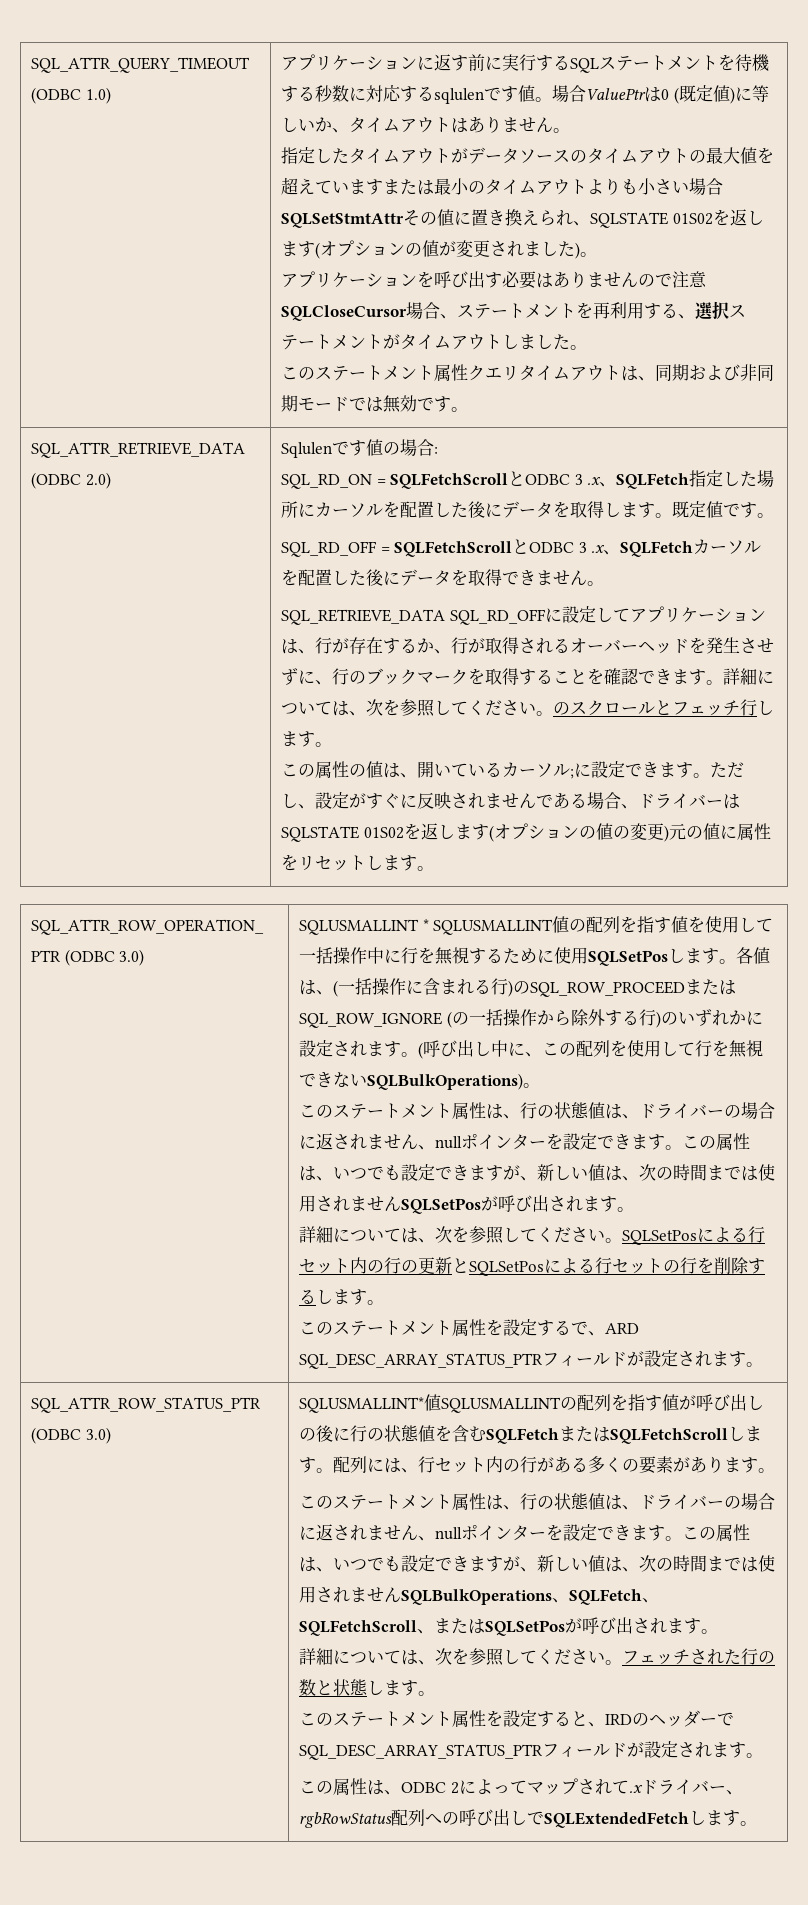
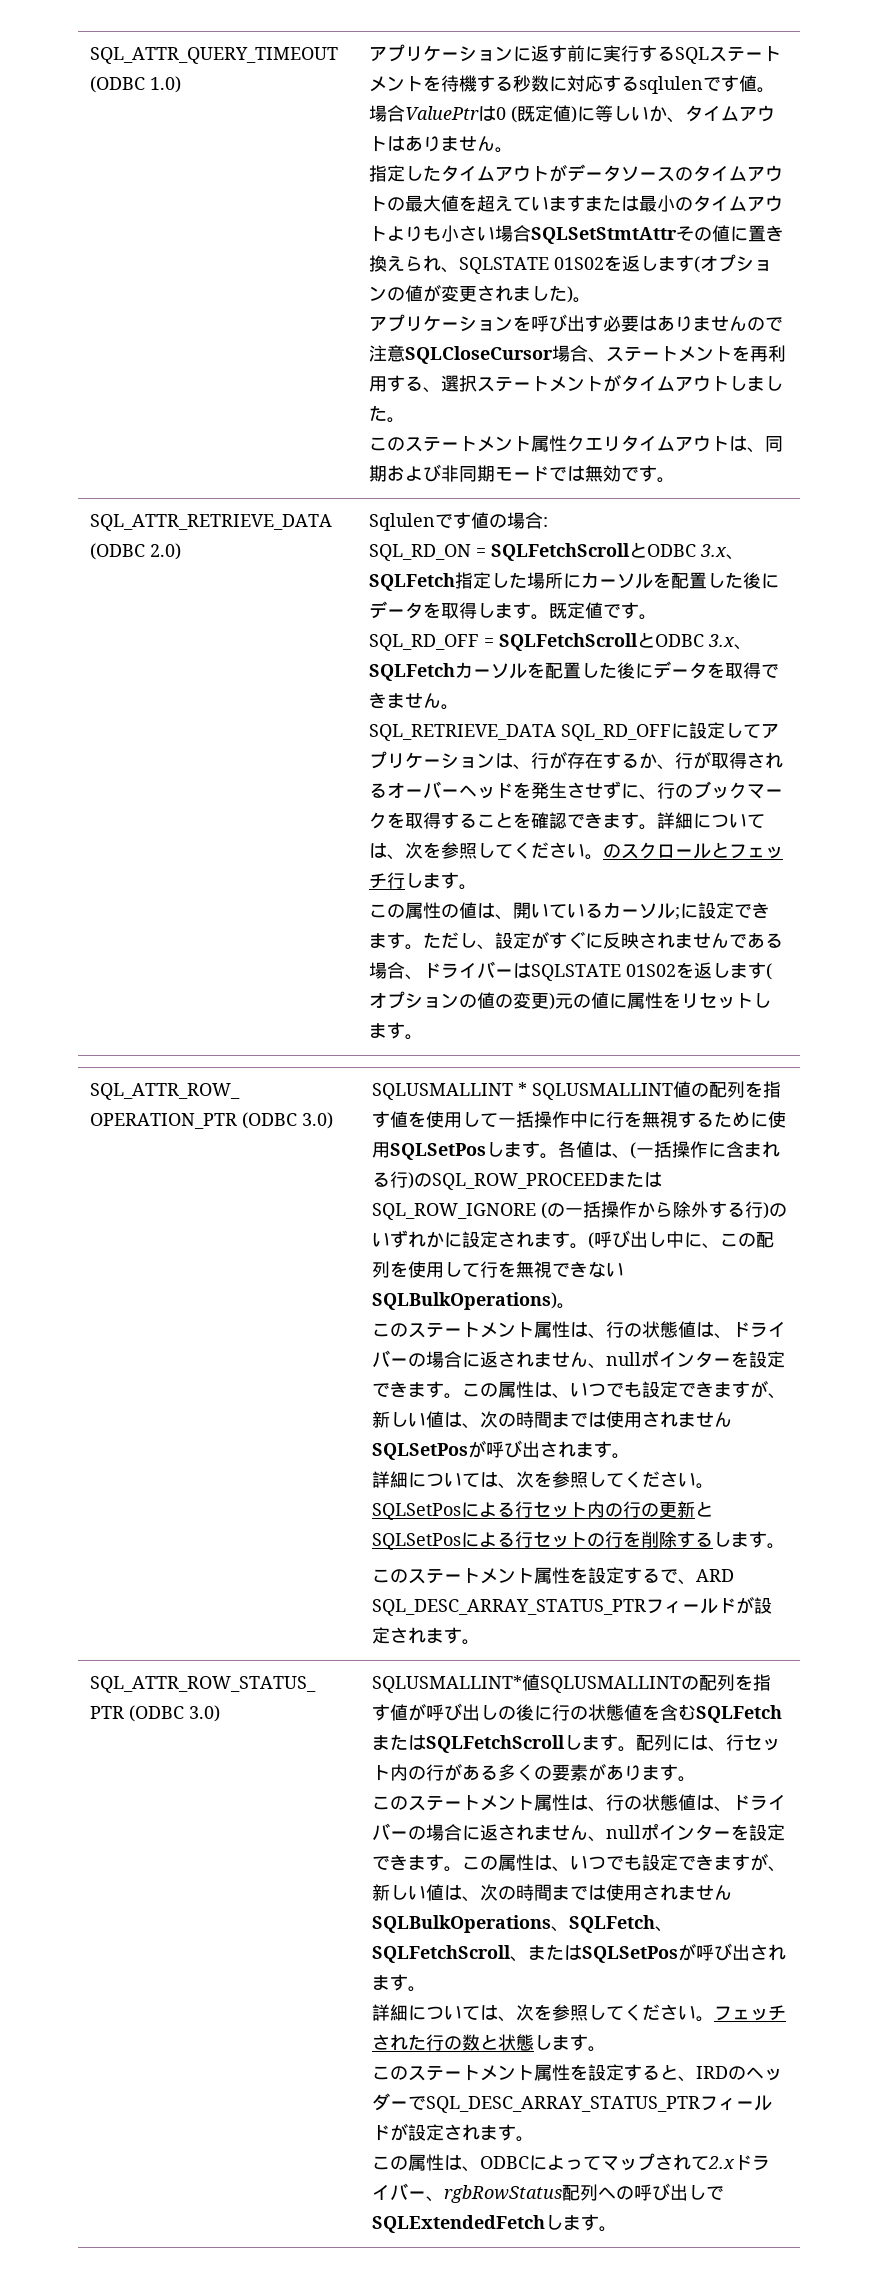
- SQL_RD_ON = SQLFetchScrollとODBC 3 .x、SQLFetch指定した場所にカーソルを配置した後にデータを取得します。
+ SQL_RD_ON = SQLFetchScrollとODBC 3.x、SQLFetch指定した場所にカーソルを配置した後にデータを取得します。
- SQL_RD_OFF = SQLFetchScrollとODBC 3 .x、SQLFetchカーソルを配置した後にデータを取得できません。
+ SQL_RD_OFF = SQLFetchScrollとODBC 3.x、SQLFetchカーソルを配置した後にデータを取得できません。
- この属性は、ODBC 2によってマップされて.xドライバー、rgbRowStatus配列への呼び出しでSQLExtendedFetchします。
+ この属性は、ODBCによってマップされて2.xドライバー、rgbRowStatus配列への呼び出しでSQLExtendedFetchします。

